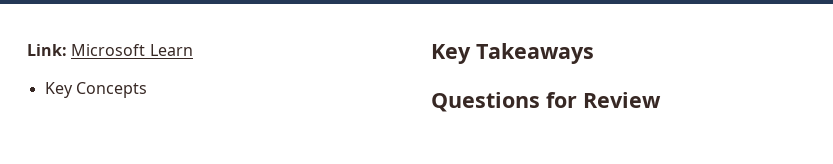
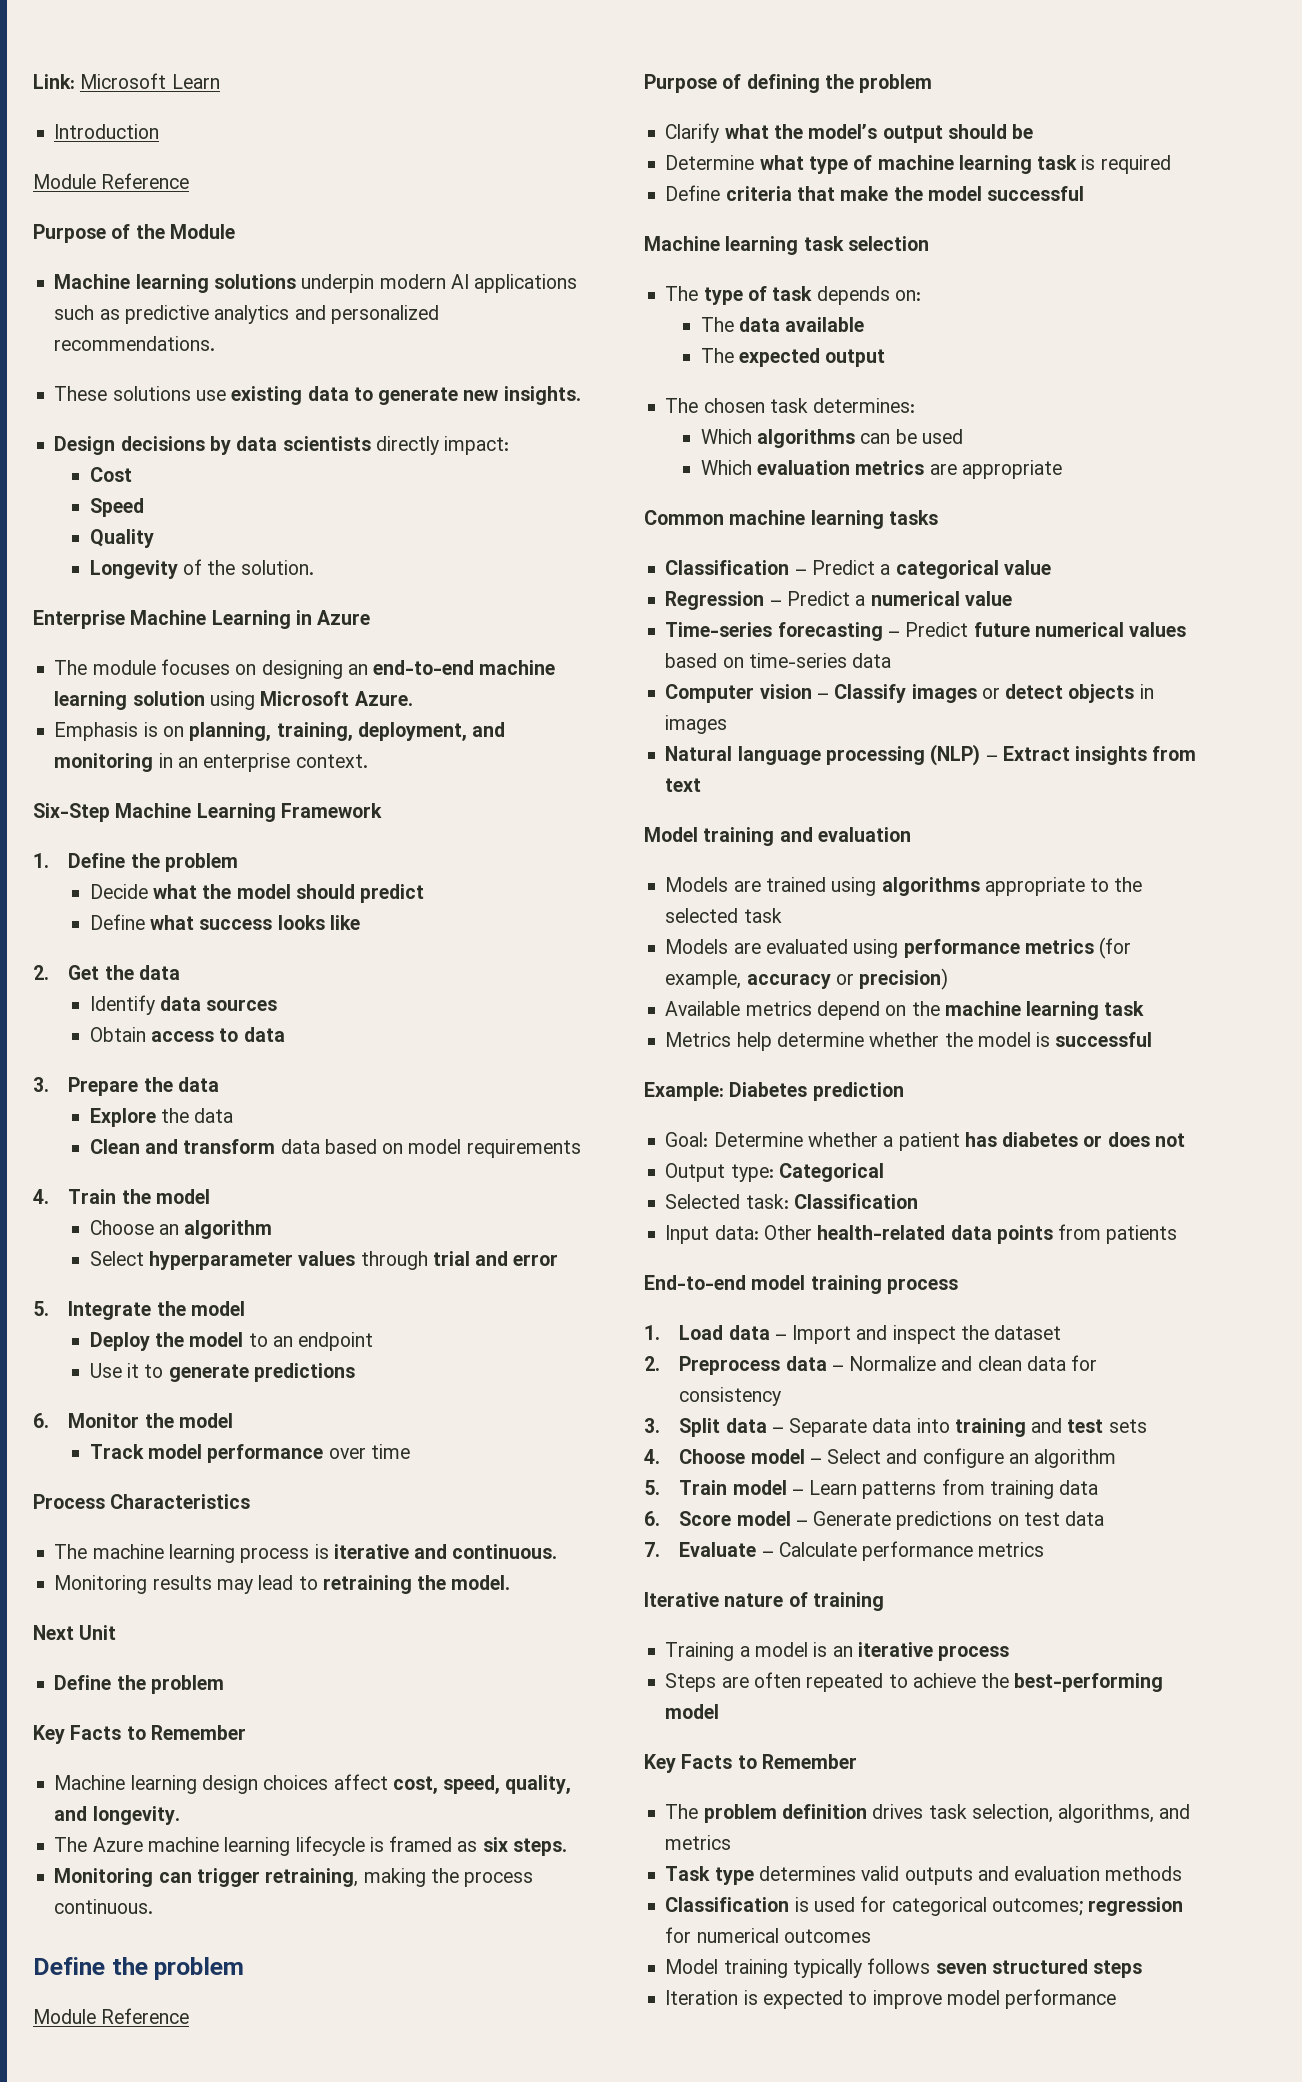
- Key Concepts
- Key Takeaways
- Questions for Review
+ Introduction
+ Module Reference
+ Purpose of the Module
+ Machine learning solutions underpin modern AI applications such as predictive analytics and personalized recommendations.
+ These solutions use existing data to generate new insights.
+ Design decisions by data scientists directly impact:
+ Cost
+ Speed
+ Quality
+ Longevity of the solution.
+ Enterprise Machine Learning in Azure
+ The module focuses on designing an end-to-end machine learning solution using Microsoft Azure.
+ Emphasis is on planning, training, deployment, and monitoring in an enterprise context.
+ Six-Step Machine Learning Framework
+ 1. Define the problem
+ Decide what the model should predict
+ Define what success looks like
+ 2. Get the data
+ Identify data sources
+ Obtain access to data
+ 3. Prepare the data
+ Explore the data
+ Clean and transform data based on model requirements
+ 4. Train the model
+ Choose an algorithm
+ Select hyperparameter values through trial and error
+ 5. Integrate the model
+ Deploy the model to an endpoint
+ Use it to generate predictions
+ 6. Monitor the model
+ Track model performance over time
+ Process Characteristics
+ The machine learning process is iterative and continuous.
+ Monitoring results may lead to retraining the model.
+ Next Unit
+ Define the problem
+ Key Facts to Remember
+ Machine learning design choices affect cost, speed, quality, and longevity.
+ The Azure machine learning lifecycle is framed as six steps.
+ Monitoring can trigger retraining, making the process continuous.
+ Define the problem
+ Module Reference
+ Purpose of defining the problem
+ Clarify what the model’s output should be
+ Determine what type of machine learning task is required
+ Define criteria that make the model successful
+ Machine learning task selection
+ The type of task depends on:
+ The data available
+ The expected output
+ The chosen task determines:
+ Which algorithms can be used
+ Which evaluation metrics are appropriate
+ Common machine learning tasks
+ Classification – Predict a categorical value
+ Regression – Predict a numerical value
+ Time-series forecasting – Predict future numerical values based on time-series data
+ Computer vision – Classify images or detect objects in images
+ Natural language processing (NLP) – Extract insights from text
+ Model training and evaluation
+ Models are trained using algorithms appropriate to the selected task
+ Models are evaluated using performance metrics (for example, accuracy or precision)
+ Available metrics depend on the machine learning task
+ Metrics help determine whether the model is successful
+ Example: Diabetes prediction
+ Goal: Determine whether a patient has diabetes or does not
+ Output type: Categorical
+ Selected task: Classification
+ Input data: Other health-related data points from patients
+ End-to-end model training process
+ 1. Load data – Import and inspect the dataset
+ 2. Preprocess data – Normalize and clean data for consistency
+ 3. Split data – Separate data into training and test sets
+ 4. Choose model – Select and configure an algorithm
+ 5. Train model – Learn patterns from training data
+ 6. Score model – Generate predictions on test data
+ 7. Evaluate – Calculate performance metrics
+ Iterative nature of training
+ Training a model is an iterative process
+ Steps are often repeated to achieve the best-performing model
+ Key Facts to Remember
+ The problem definition drives task selection, algorithms, and metrics
+ Task type determines valid outputs and evaluation methods
+ Classification is used for categorical outcomes; regression for numerical outcomes
+ Model training typically follows seven structured steps
+ Iteration is expected to improve model performance

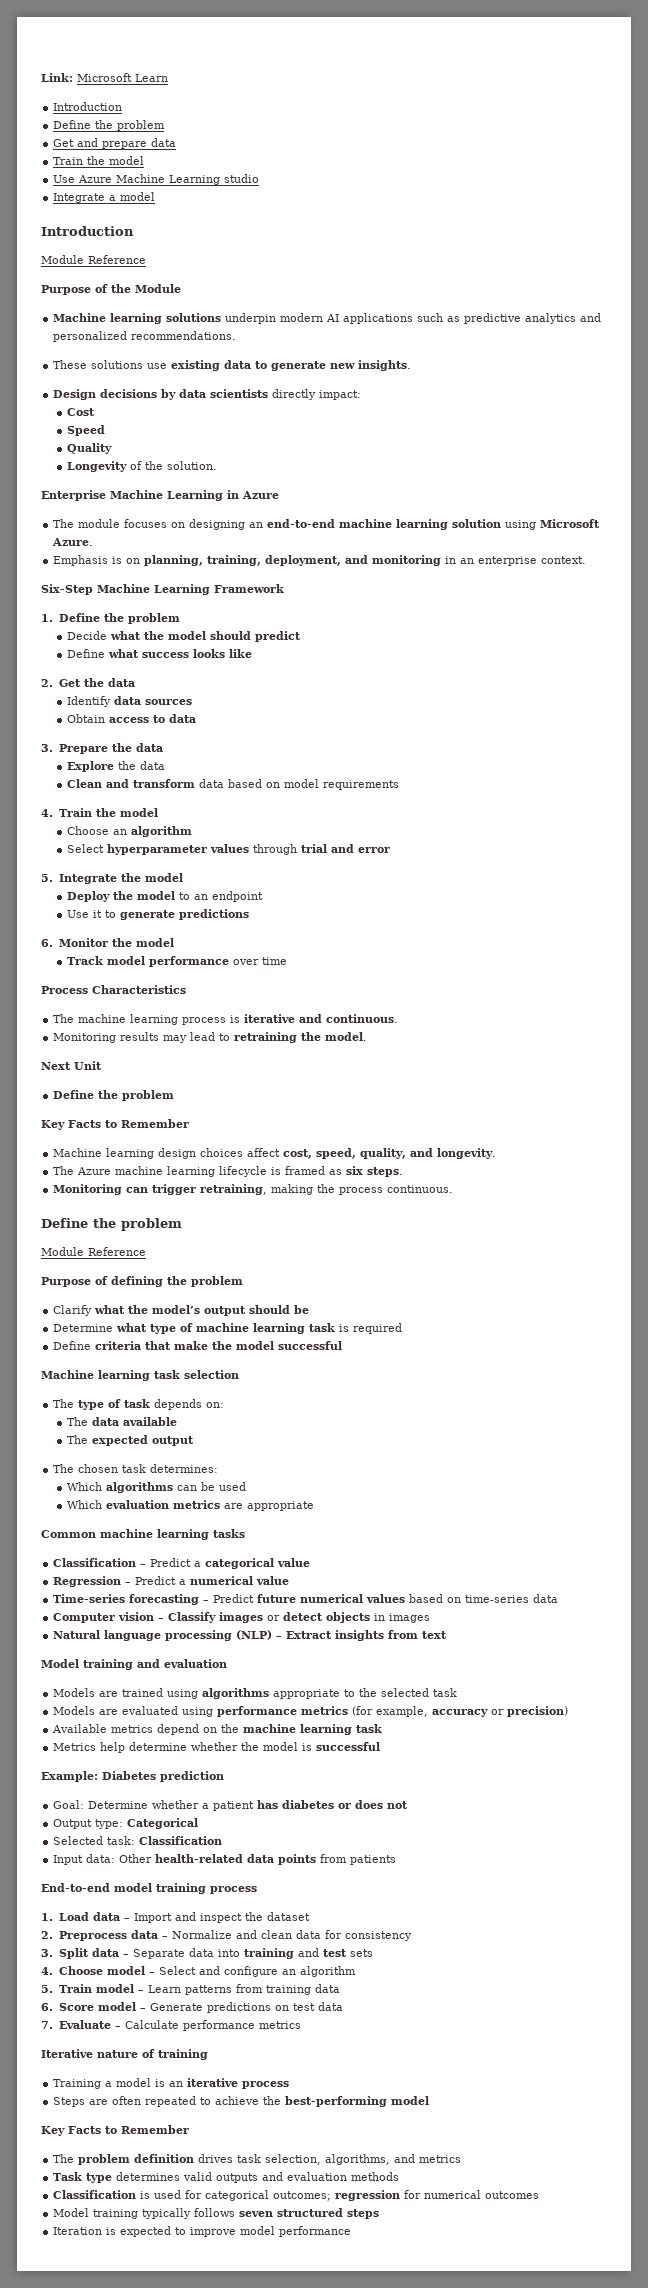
  Link: Microsoft Learn
+ Introduction
+ Define the problem
+ Get and prepare data
+ Train the model
+ Use Azure Machine Learning studio
+ Integrate a model

